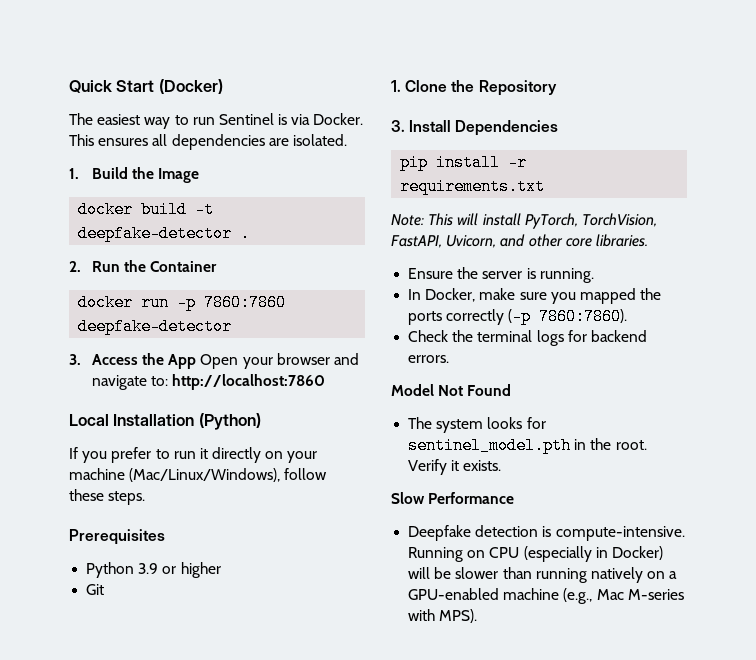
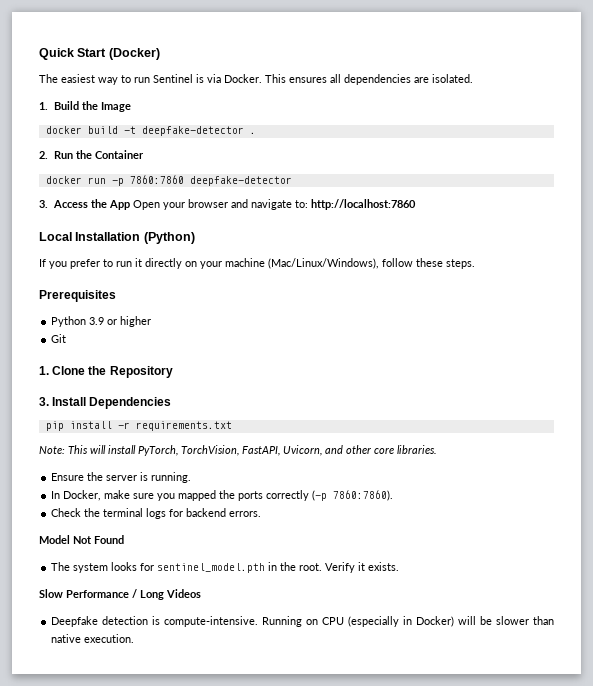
- Slow Performance
+ Slow Performance / Long Videos
- Running on CPU (especially in Docker) will be slower than running natively on a GPU-enabled machine (e.g., Mac M-series with MPS).
+ Running on CPU (especially in Docker) will be slower than native execution.

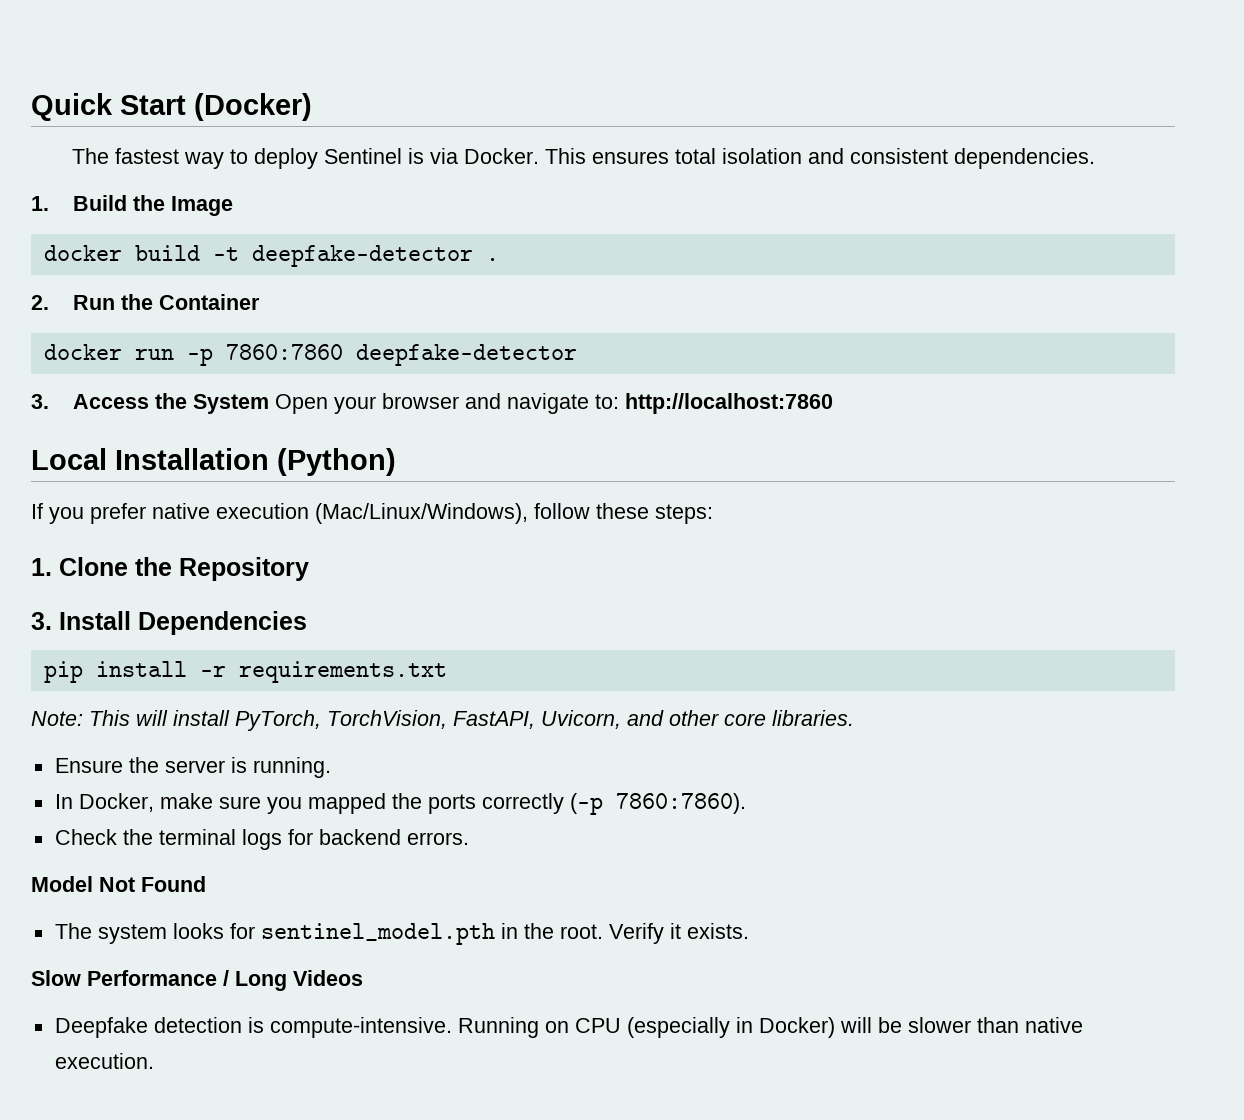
- The easiest way to run Sentinel is via Docker.
+ The fastest way to deploy Sentinel is via Docker.
- This ensures all dependencies are isolated.
+ This ensures total isolation and consistent dependencies.
- 3. Access the App Open your browser and navigate to: http://localhost:7860
+ 3. Access the System Open your browser and navigate to: http://localhost:7860
- If you prefer to run it directly on your machine (Mac/Linux/Windows), follow these steps.
- Prerequisites
- Python 3.9 or higher
- Git
+ If you prefer native execution (Mac/Linux/Windows), follow these steps:

